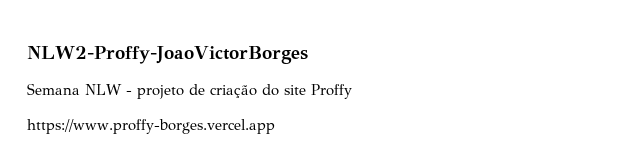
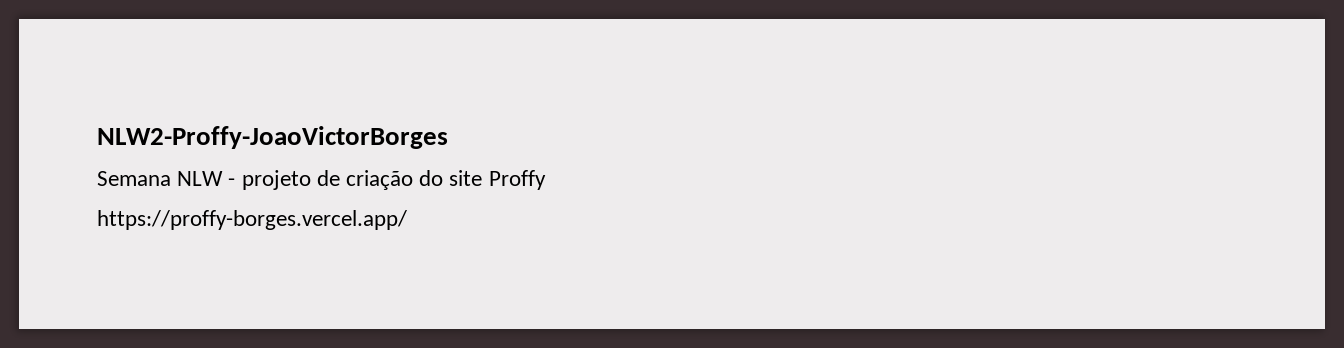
- https://www.proffy-borges.vercel.app
+ https://proffy-borges.vercel.app/

